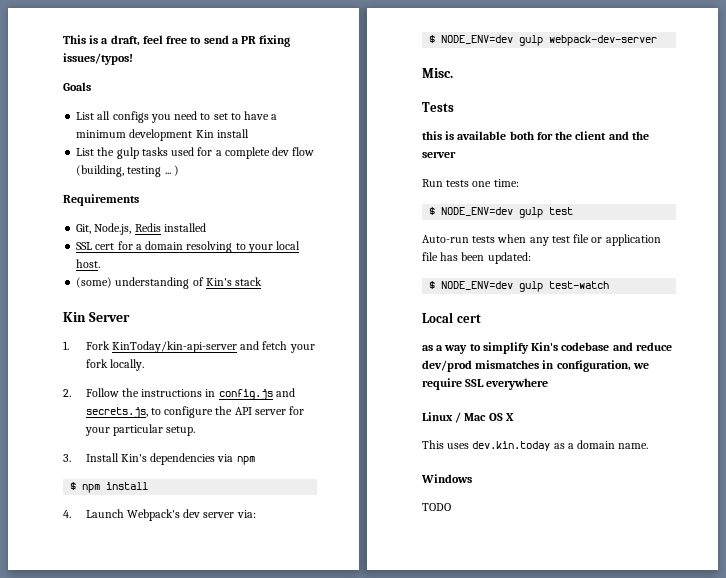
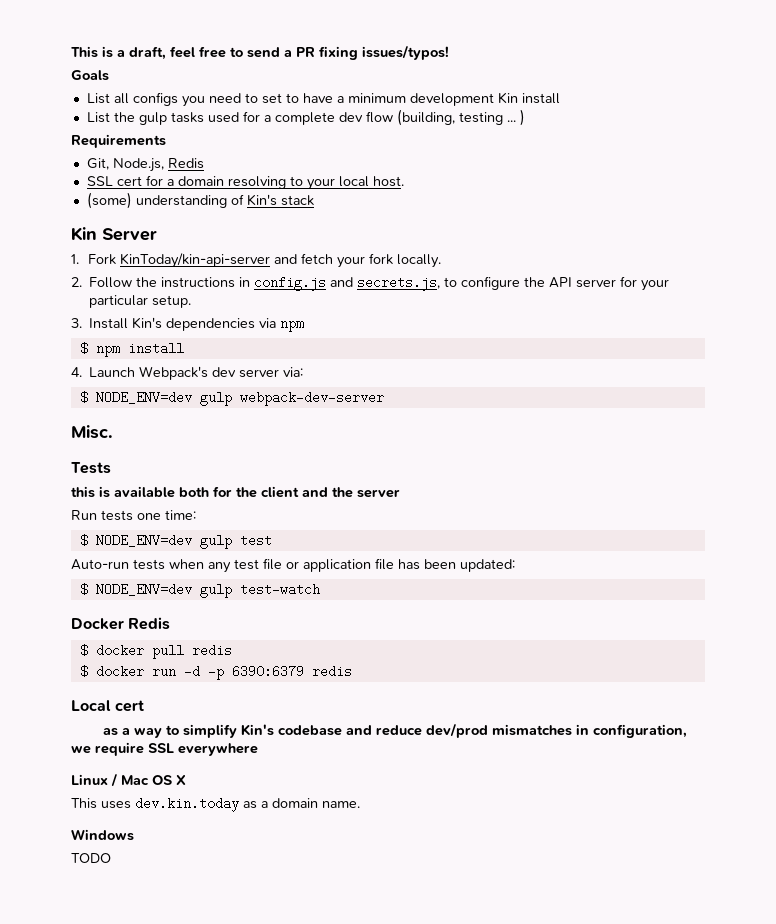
- Git, Node.js, Redis installed
+ Git, Node.js, Redis
+ Docker Redis
+ $ docker pull redis
+ $ docker run -d -p 6390:6379 redis

